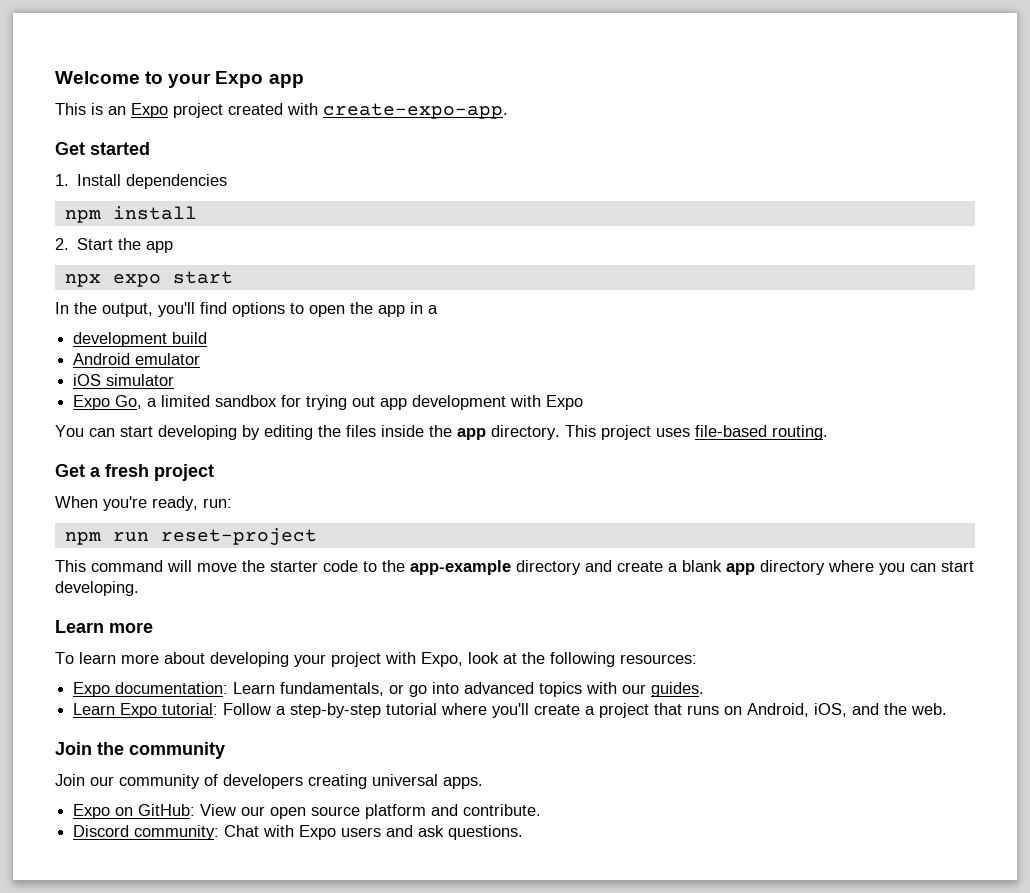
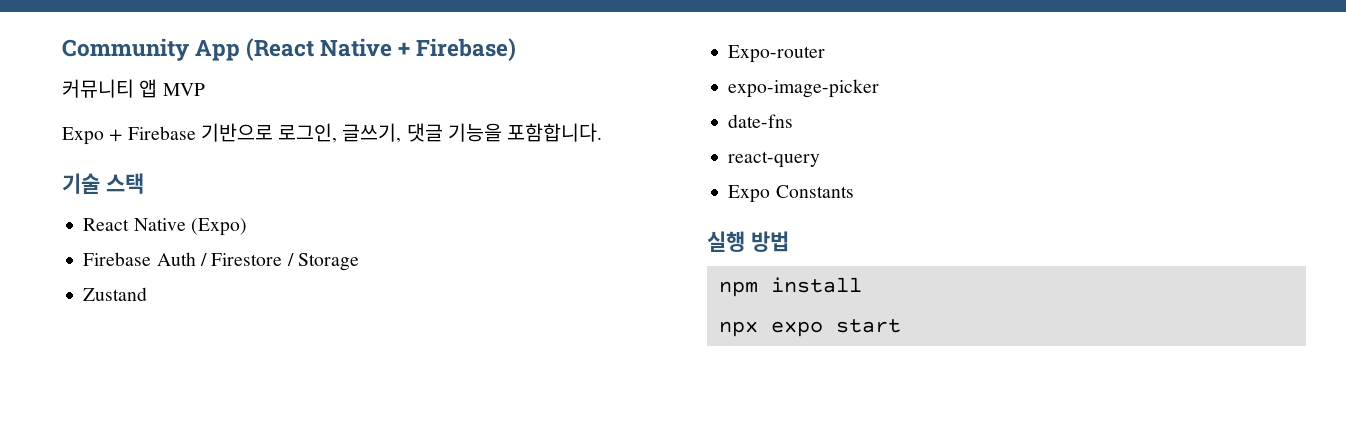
- Welcome to your Expo app
- This is an Expo project created with create-expo-app.
- Get started
- 1. Install dependencies
+ Community App (React Native + Firebase)
+ 커뮤니티 앱 MVP
+ Expo + Firebase 기반으로 로그인, 글쓰기, 댓글 기능을 포함합니다.
+ 기술 스택
+ React Native (Expo)
+ Firebase Auth / Firestore / Storage
+ Zustand
+ Expo-router
+ expo-image-picker
+ date-fns
+ react-query
+ Expo Constants
+ 실행 방법
  npm install
- 2. Start the app
  npx expo start
- In the output, you'll find options to open the app in a
- development build
- Android emulator
- iOS simulator
- Expo Go, a limited sandbox for trying out app development with Expo
- You can start developing by editing the files inside the app directory. This project uses file-based routing.
- Get a fresh project
- When you're ready, run:
- npm run reset-project
- This command will move the starter code to the app-example directory and create a blank app directory where you can start developing.
- Learn more
- To learn more about developing your project with Expo, look at the following resources:
- Expo documentation: Learn fundamentals, or go into advanced topics with our guides.
- Learn Expo tutorial: Follow a step-by-step tutorial where you'll create a project that runs on Android, iOS, and the web.
- Join the community
- Join our community of developers creating universal apps.
- Expo on GitHub: View our open source platform and contribute.
- Discord community: Chat with Expo users and ask questions.

